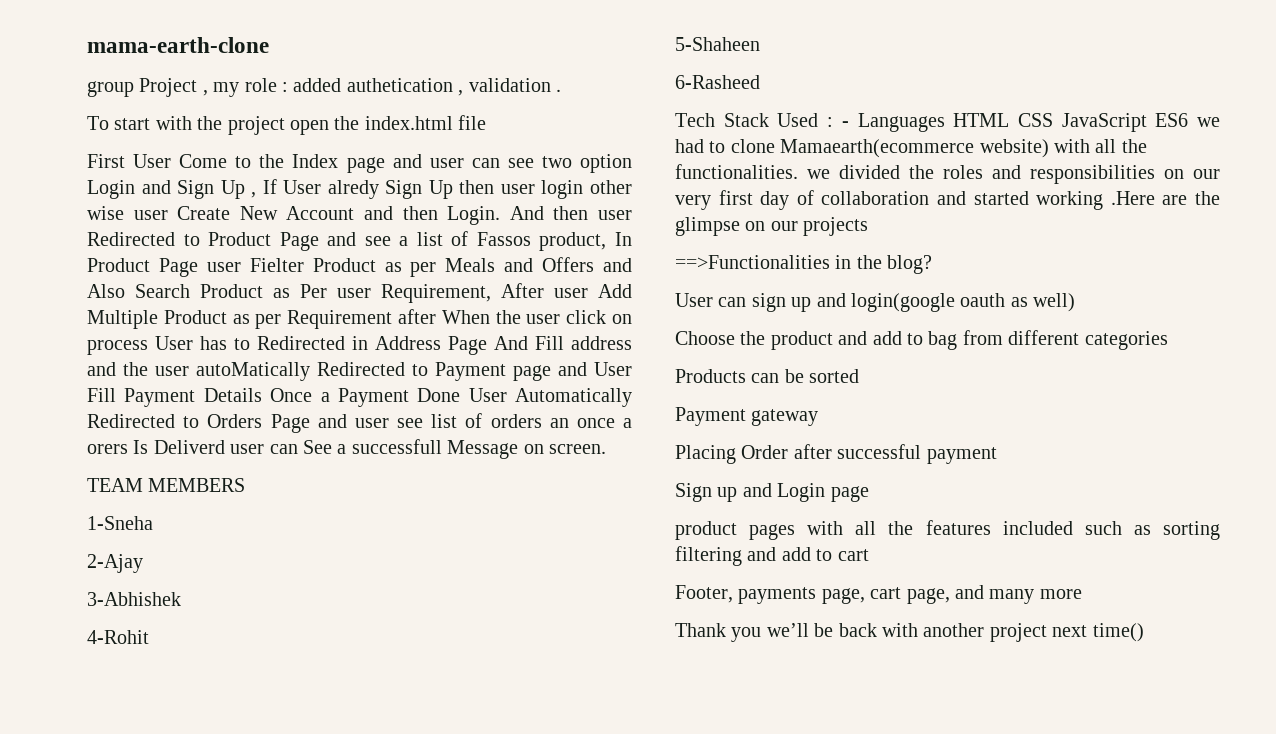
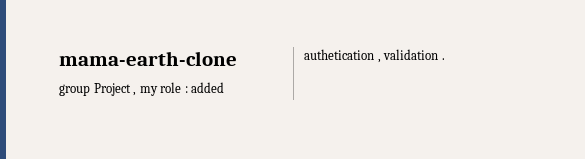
- To start with the project open the index.html file
- First User Come to the Index page and user can see two option Login and Sign Up , If User alredy Sign Up then user login other wise user Create New Account and then Login. And then user Redirected to Product Page and see a list of Fassos product, In Product Page user Fielter Product as per Meals and Offers and Also Search Product as Per user Requirement, After user Add Multiple Product as per Requirement after When the user click on process User has to Redirected in Address Page And Fill address and the user autoMatically Redirected to Payment page and User Fill Payment Details Once a Payment Done User Automatically Redirected to Orders Page and user see list of orders an once a orers Is Deliverd user can See a successfull Message on screen.
- TEAM MEMBERS
- 1-Sneha
- 2-Ajay
- 3-Abhishek
- 4-Rohit
- 5-Shaheen
- 6-Rasheed
- Tech Stack Used : - Languages HTML CSS JavaScript ES6 we had to clone Mamaearth(ecommerce website) with all the functionalities. we divided the roles and responsibilities on our very first day of collaboration and started working .Here are the glimpse on our projects
- ==>Functionalities in the blog?
- User can sign up and login(google oauth as well)
- Choose the product and add to bag from different categories
- Products can be sorted
- Payment gateway
- Placing Order after successful payment
- Sign up and Login page
- product pages with all the features included such as sorting filtering and add to cart
- Footer, payments page, cart page, and many more
- Thank you we’ll be back with another project next time()

